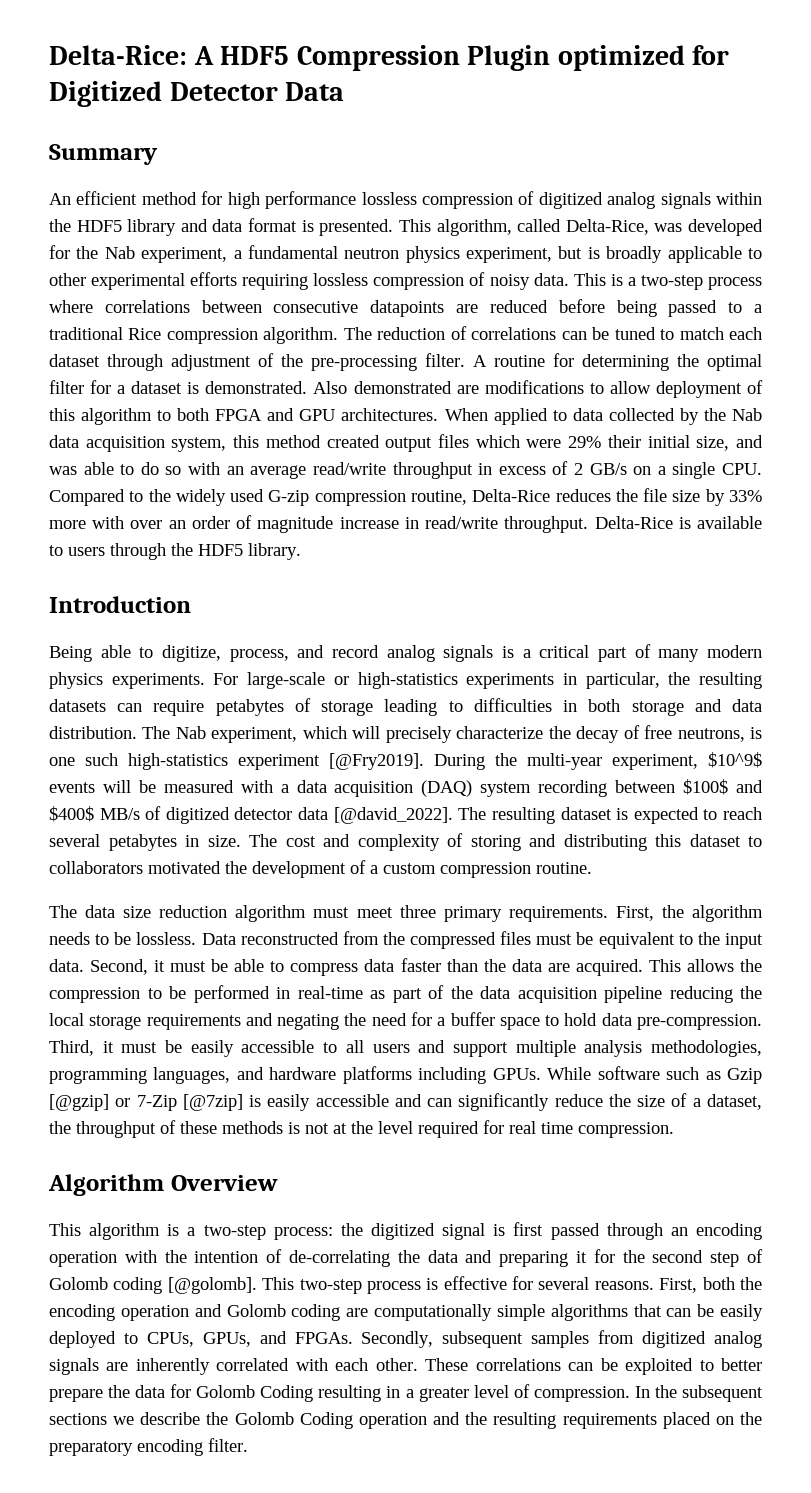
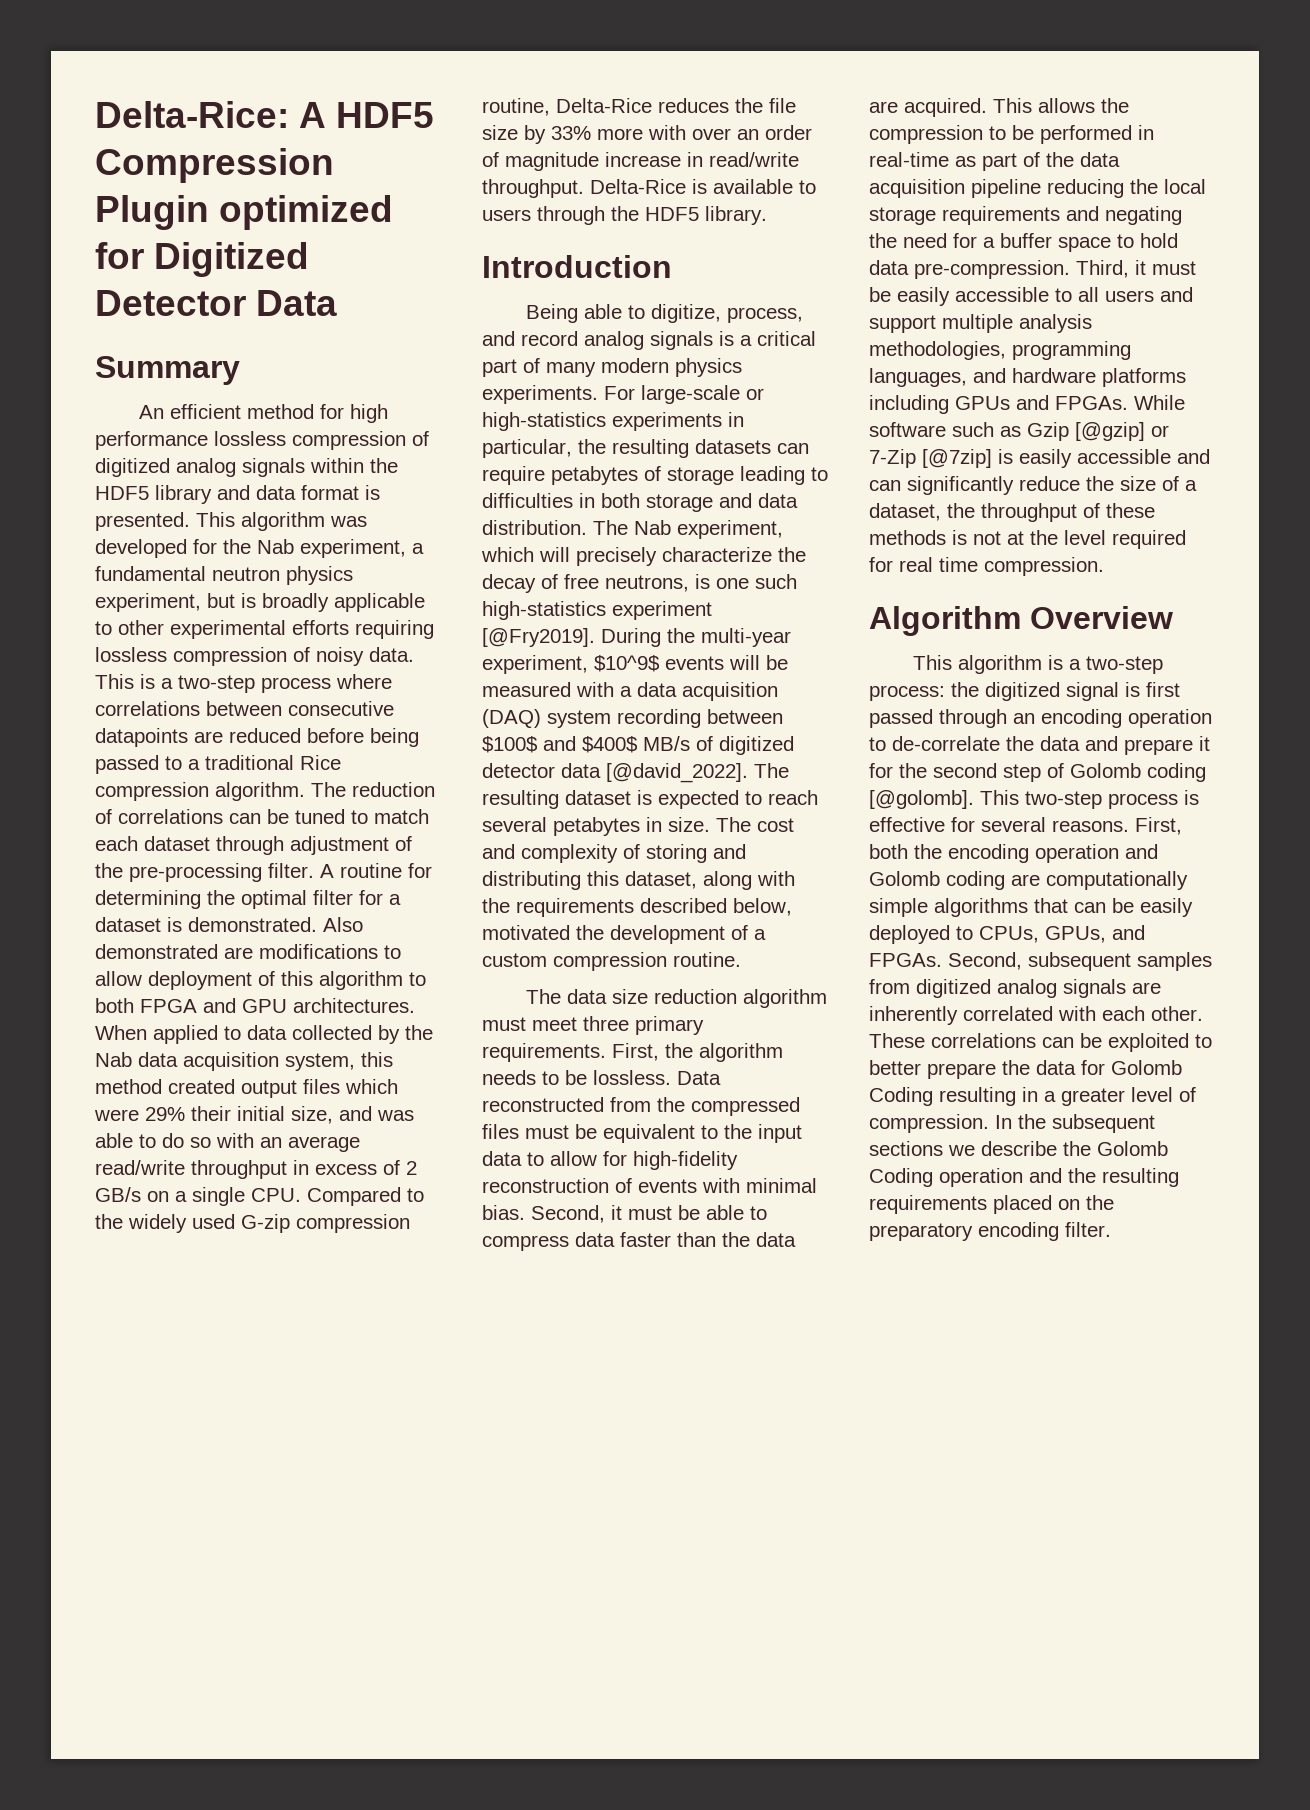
- This algorithm, called Delta-Rice, was developed for the Nab experiment, a fundamental neutron physics experiment, but is broadly applicable to other experimental efforts requiring lossless compression of noisy data.
+ This algorithm was developed for the Nab experiment, a fundamental neutron physics experiment, but is broadly applicable to other experimental efforts requiring lossless compression of noisy data.
- The cost and complexity of storing and distributing this dataset to collaborators motivated the development of a custom compression routine.
+ The cost and complexity of storing and distributing this dataset, along with the requirements described below, motivated the development of a custom compression routine.
- Data reconstructed from the compressed files must be equivalent to the input data.
+ Data reconstructed from the compressed files must be equivalent to the input data to allow for high-fidelity reconstruction of events with minimal bias.
- Third, it must be easily accessible to all users and support multiple analysis methodologies, programming languages, and hardware platforms including GPUs.
+ Third, it must be easily accessible to all users and support multiple analysis methodologies, programming languages, and hardware platforms including GPUs and FPGAs.
- This algorithm is a two-step process: the digitized signal is first passed through an encoding operation with the intention of de-correlating the data and preparing it for the second step of Golomb coding [@golomb].
+ This algorithm is a two-step process: the digitized signal is first passed through an encoding operation to de-correlate the data and prepare it for the second step of Golomb coding [@golomb].
- Secondly, subsequent samples from digitized analog signals are inherently correlated with each other.
+ Second, subsequent samples from digitized analog signals are inherently correlated with each other.

